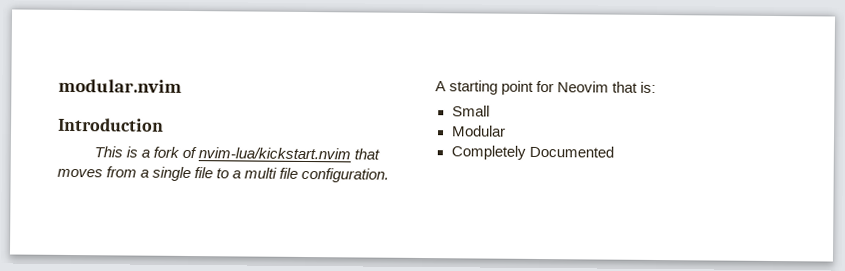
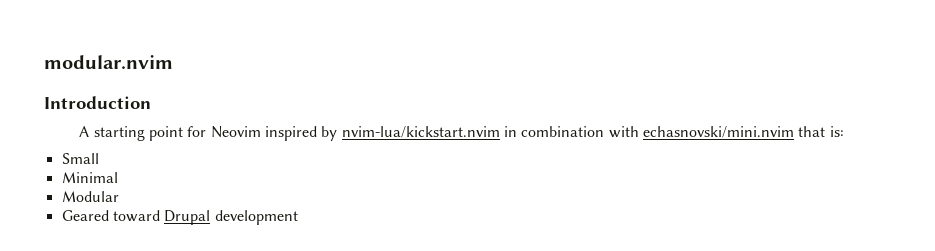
- This is a fork of nvim-lua/kickstart.nvim that moves from a single file to a multi file configuration.
- A starting point for Neovim that is:
+ A starting point for Neovim inspired by nvim-lua/kickstart.nvim in combination with echasnovski/mini.nvim that is:
+ Minimal
- Completely Documented
+ Geared toward Drupal development

